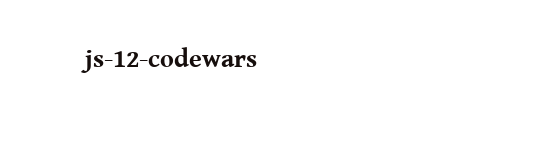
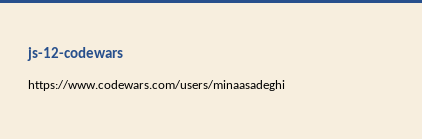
+ https://www.codewars.com/users/minaasadeghi

